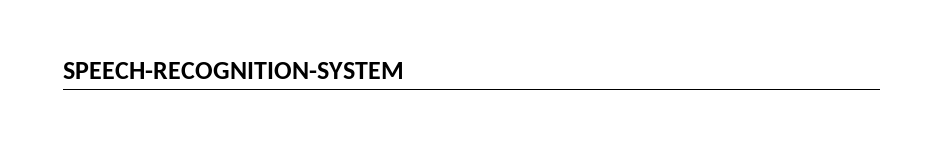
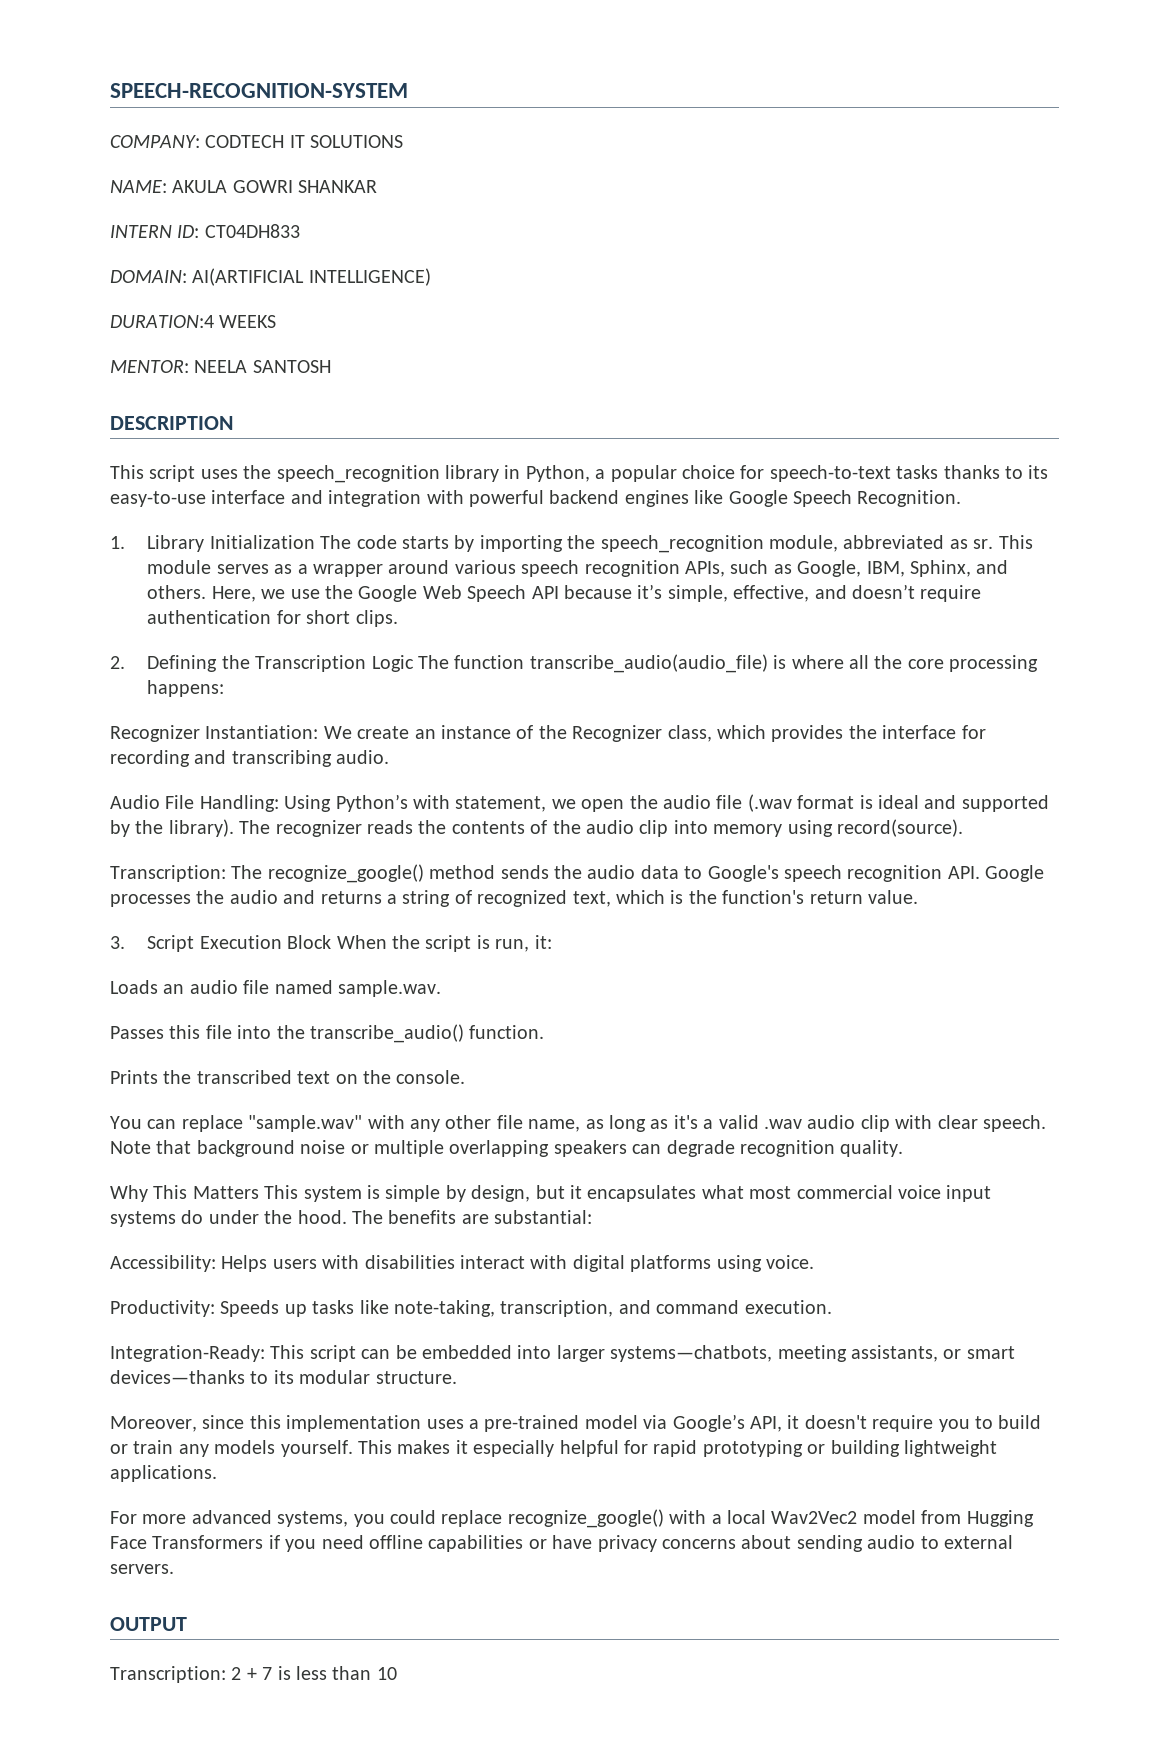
+ COMPANY: CODTECH IT SOLUTIONS
+ NAME: AKULA GOWRI SHANKAR
+ INTERN ID: CT04DH833
+ DOMAIN: AI(ARTIFICIAL INTELLIGENCE)
+ DURATION:4 WEEKS
+ MENTOR: NEELA SANTOSH
+ DESCRIPTION
+ This script uses the speech_recognition library in Python, a popular choice for speech-to-text tasks thanks to its easy-to-use interface and integration with powerful backend engines like Google Speech Recognition.
+ 1. Library Initialization The code starts by importing the speech_recognition module, abbreviated as sr. This module serves as a wrapper around various speech recognition APIs, such as Google, IBM, Sphinx, and others. Here, we use the Google Web Speech API because it’s simple, effective, and doesn’t require authentication for short clips.
+ 2. Defining the Transcription Logic The function transcribe_audio(audio_file) is where all the core processing happens:
+ Recognizer Instantiation: We create an instance of the Recognizer class, which provides the interface for recording and transcribing audio.
+ Audio File Handling: Using Python’s with statement, we open the audio file (.wav format is ideal and supported by the library). The recognizer reads the contents of the audio clip into memory using record(source).
+ Transcription: The recognize_google() method sends the audio data to Google's speech recognition API. Google processes the audio and returns a string of recognized text, which is the function's return value.
+ 3. Script Execution Block When the script is run, it:
+ Loads an audio file named sample.wav.
+ Passes this file into the transcribe_audio() function.
+ Prints the transcribed text on the console.
+ You can replace "sample.wav" with any other file name, as long as it's a valid .wav audio clip with clear speech. Note that background noise or multiple overlapping speakers can degrade recognition quality.
+ Why This Matters This system is simple by design, but it encapsulates what most commercial voice input systems do under the hood. The benefits are substantial:
+ Accessibility: Helps users with disabilities interact with digital platforms using voice.
+ Productivity: Speeds up tasks like note-taking, transcription, and command execution.
+ Integration-Ready: This script can be embedded into larger systems—chatbots, meeting assistants, or smart devices—thanks to its modular structure.
+ Moreover, since this implementation uses a pre-trained model via Google’s API, it doesn't require you to build or train any models yourself. This makes it especially helpful for rapid prototyping or building lightweight applications.
+ For more advanced systems, you could replace recognize_google() with a local Wav2Vec2 model from Hugging Face Transformers if you need offline capabilities or have privacy concerns about sending audio to external servers.
+ OUTPUT
+ Transcription: 2 + 7 is less than 10

